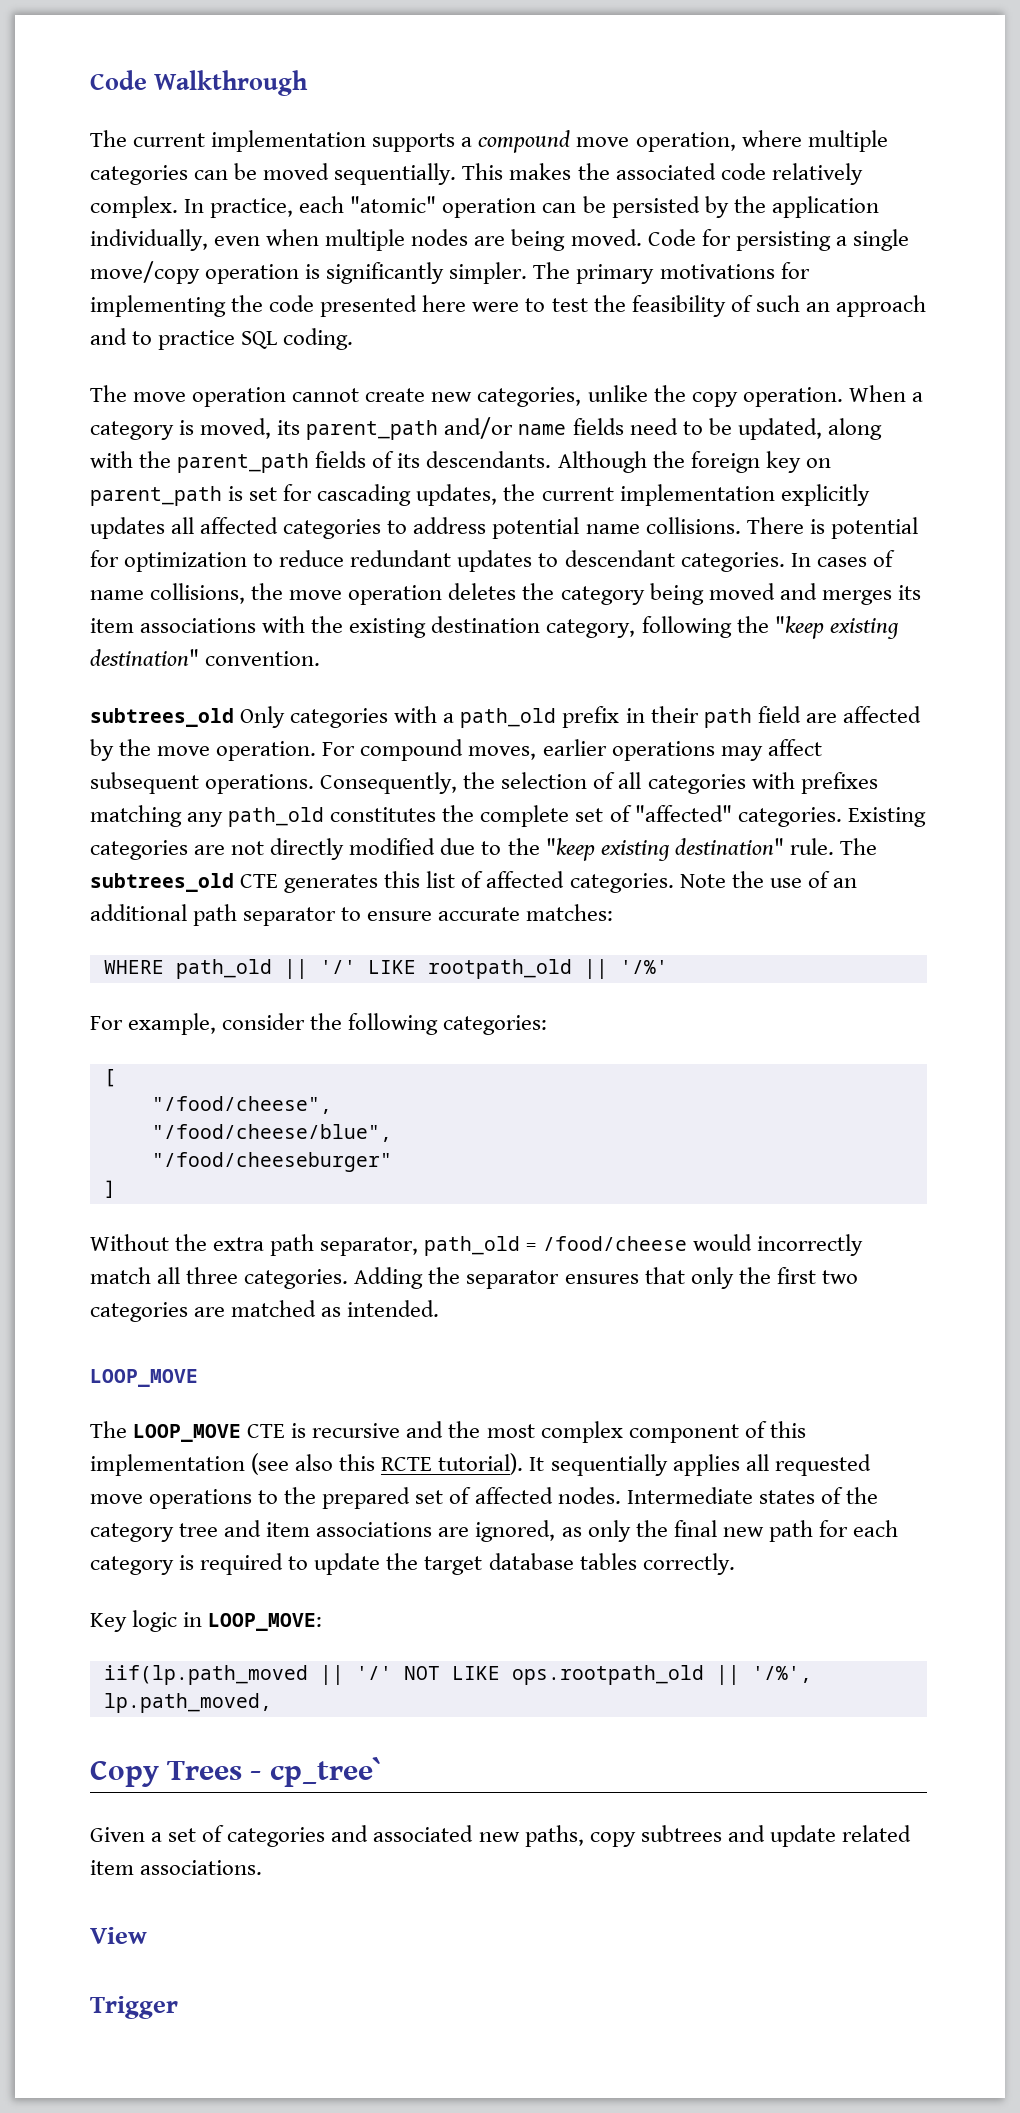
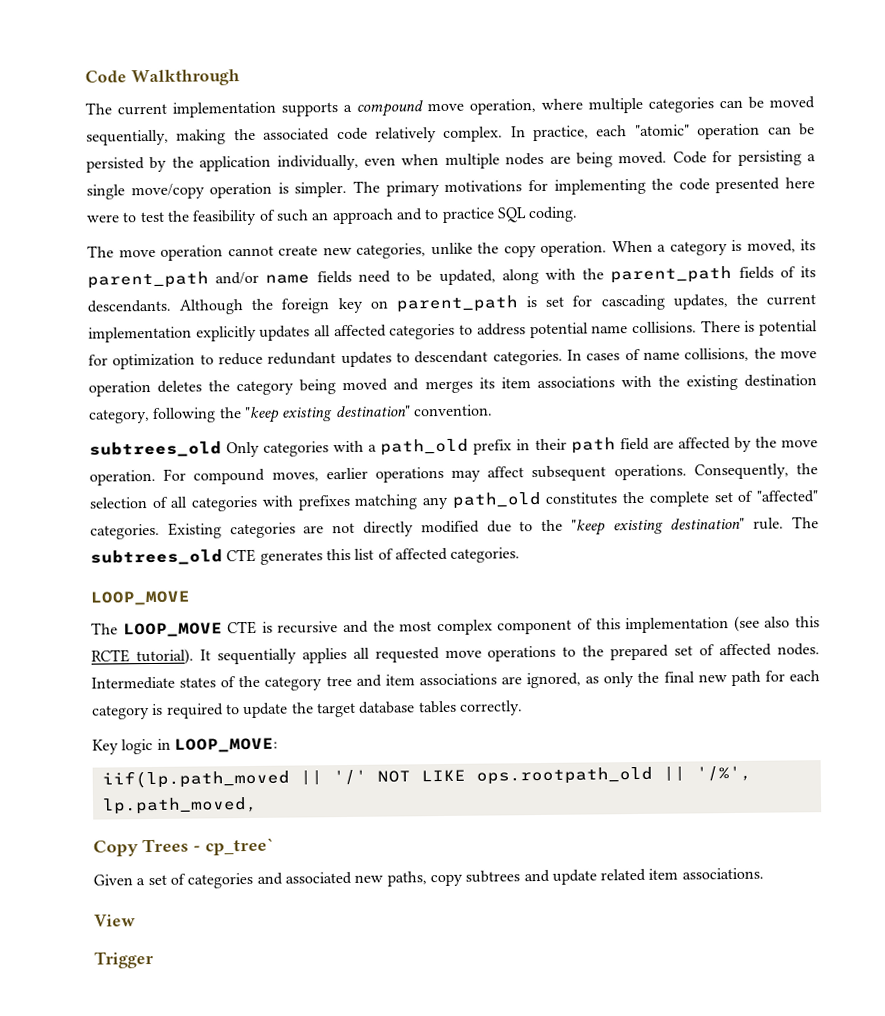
- The current implementation supports a compound move operation, where multiple categories can be moved sequentially. This makes the associated code relatively complex.
+ The current implementation supports a compound move operation, where multiple categories can be moved sequentially, making the associated code relatively complex.
- Code for persisting a single move/copy operation is significantly simpler.
+ Code for persisting a single move/copy operation is simpler.
- Note the use of an additional path separator to ensure accurate matches:
- WHERE path_old || '/' LIKE rootpath_old || '/%'
- For example, consider the following categories:
- [
- "/food/cheese",
- "/food/cheese/blue",
- "/food/cheeseburger"
- ]
- Without the extra path separator, path_old = /food/cheese would incorrectly match all three categories. Adding the separator ensures that only the first two categories are matched as intended.

